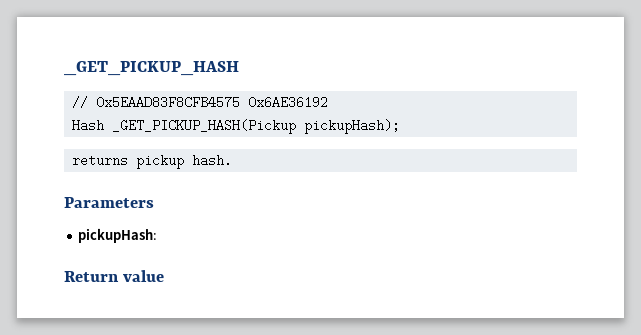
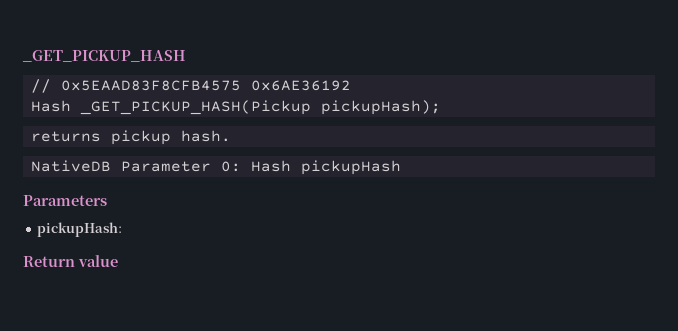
+ NativeDB Parameter 0: Hash pickupHash

